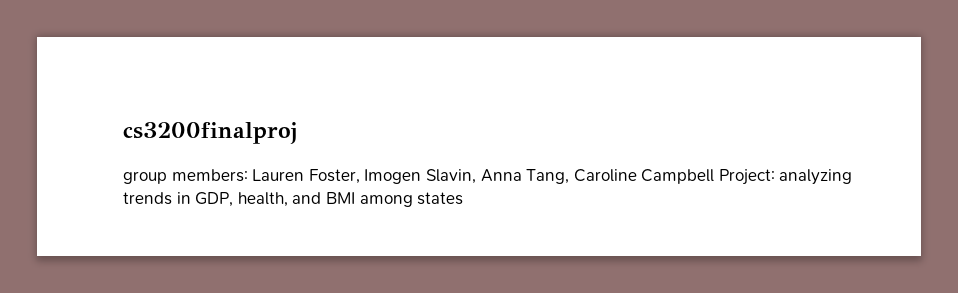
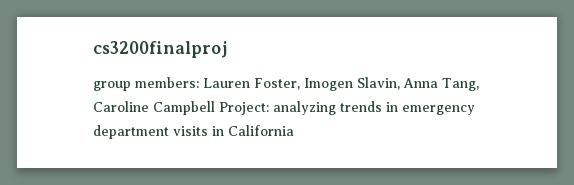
- group members: Lauren Foster, Imogen Slavin, Anna Tang, Caroline Campbell Project: analyzing trends in GDP, health, and BMI among states
+ group members: Lauren Foster, Imogen Slavin, Anna Tang, Caroline Campbell Project: analyzing trends in emergency department visits in California

